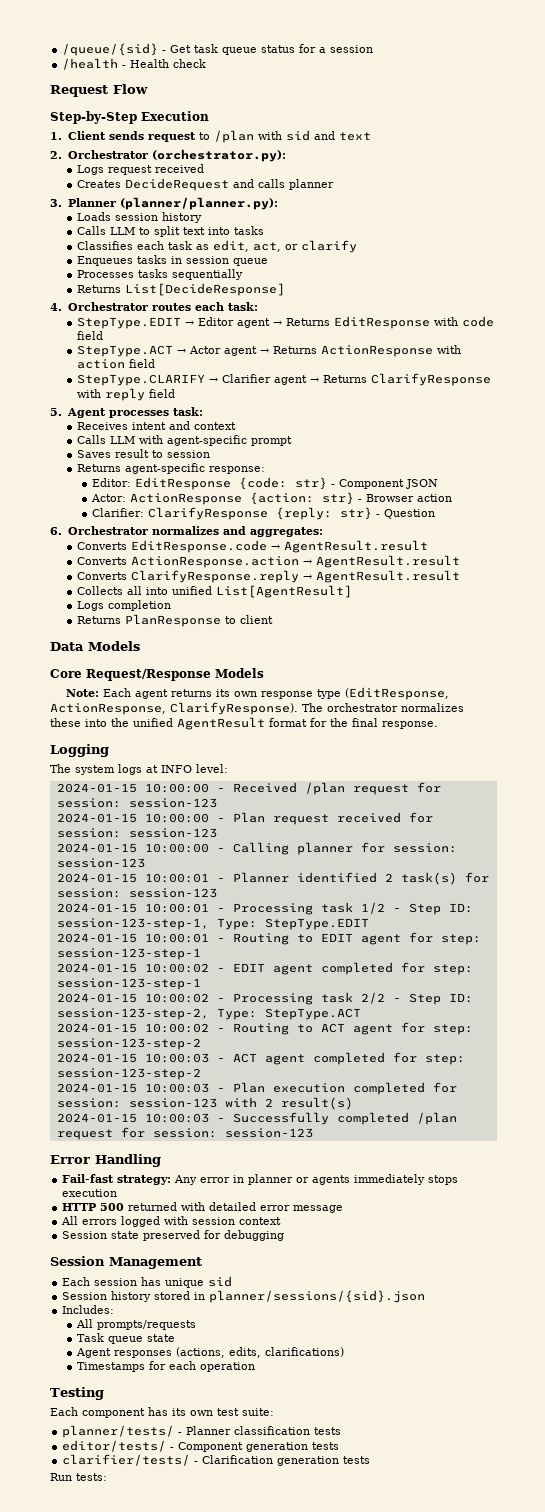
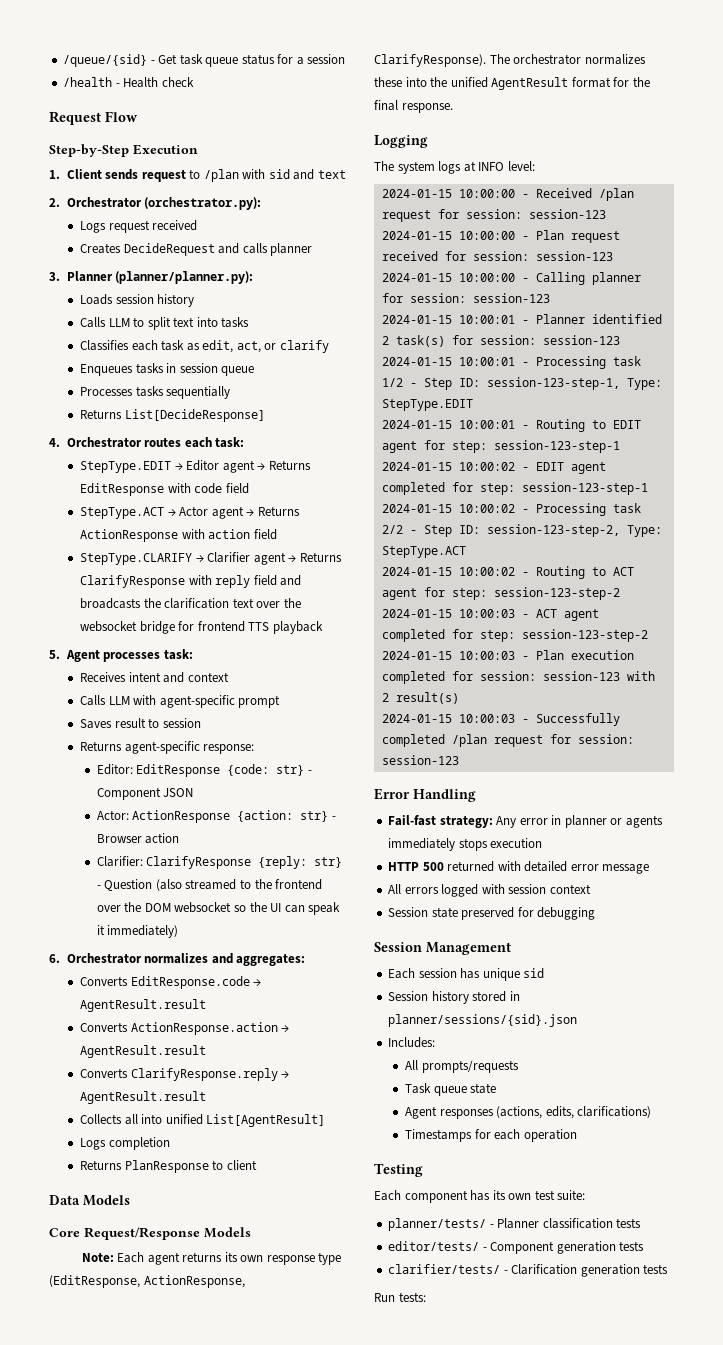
- StepType.CLARIFY → Clarifier agent → Returns ClarifyResponse with reply field
+ StepType.CLARIFY → Clarifier agent → Returns ClarifyResponse with reply field and broadcasts the clarification text over the websocket bridge for frontend TTS playback
- Clarifier: ClarifyResponse {reply: str} - Question
+ Clarifier: ClarifyResponse {reply: str} - Question (also streamed to the frontend over the DOM websocket so the UI can speak it immediately)

